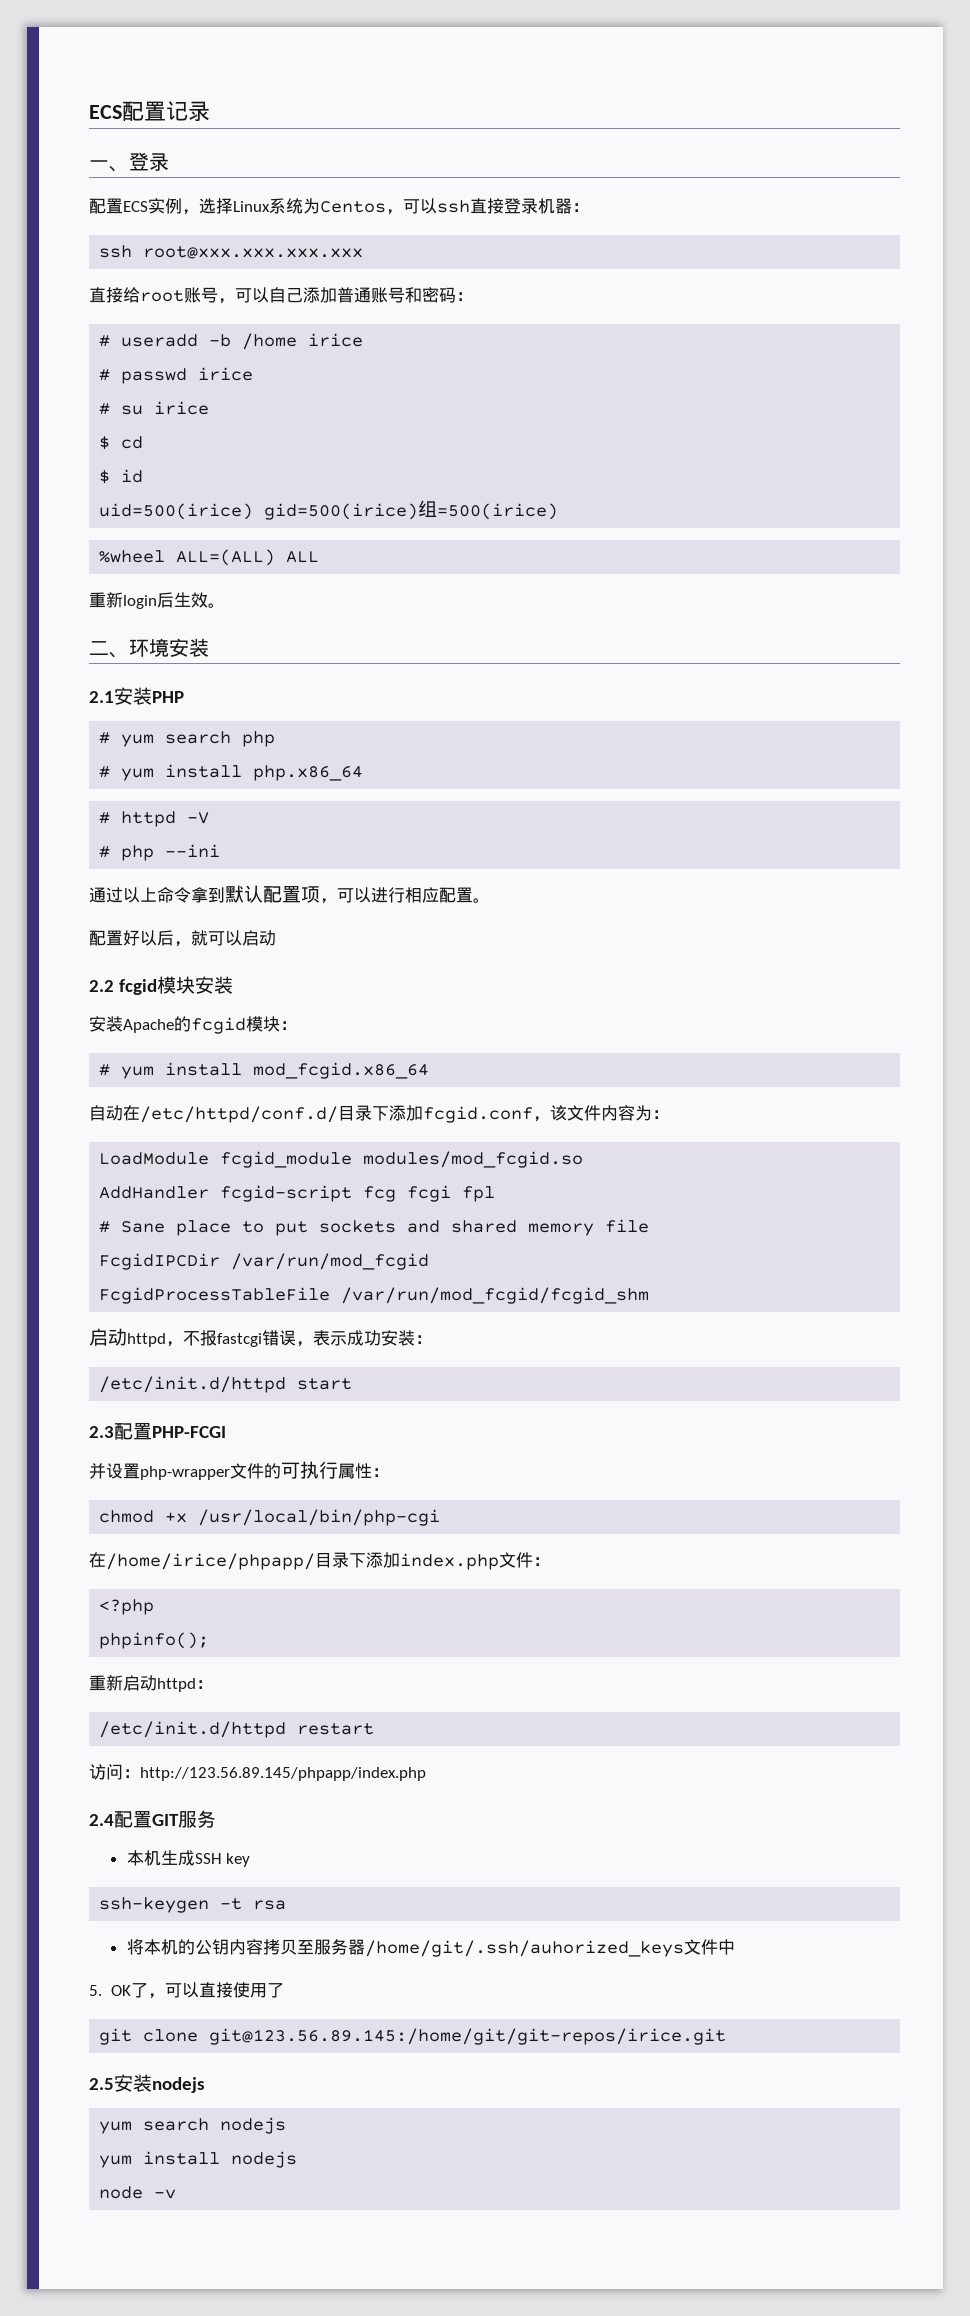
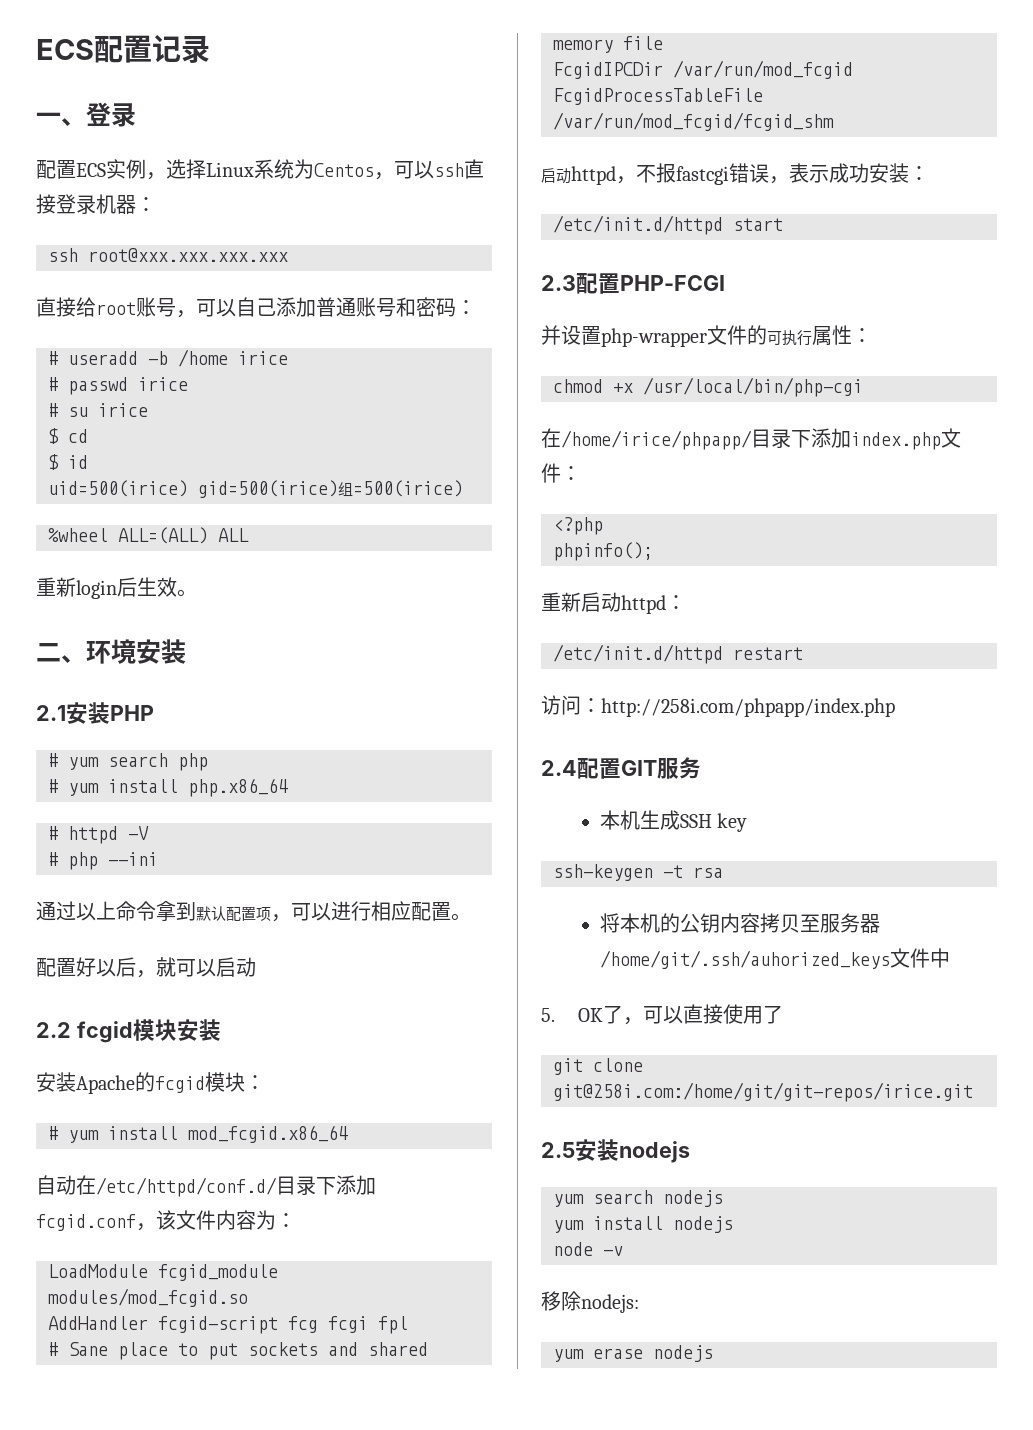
- 访问：http://123.56.89.145/phpapp/index.php
+ 访问：http://258i.com/phpapp/index.php
- git clone git@123.56.89.145:/home/git/git-repos/irice.git
+ git clone git@258i.com:/home/git/git-repos/irice.git
+ 移除nodejs:
+ yum erase nodejs

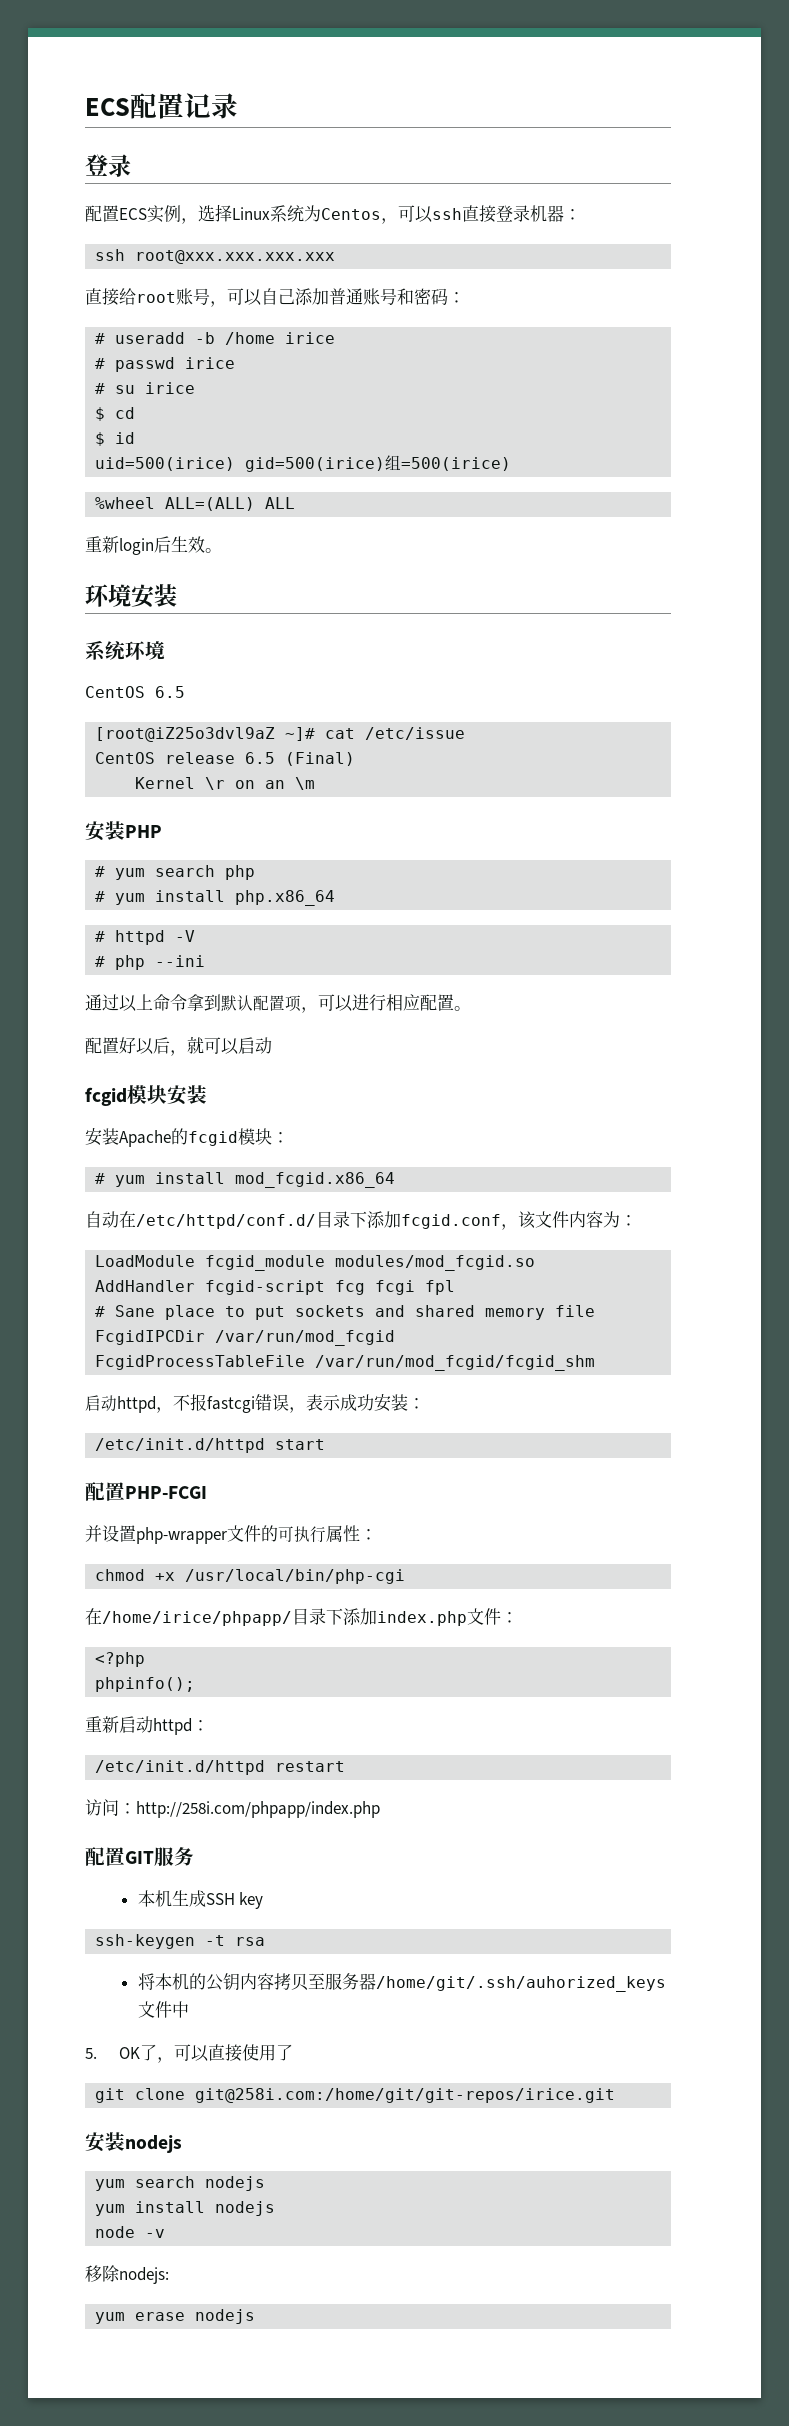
  ECS配置记录
- 一、登录
+ 登录
- 二、环境安装
+ 环境安装
- 2.1安装PHP
+ 系统环境
+ CentOS 6.5
+ [root@iZ25o3dvl9aZ ~]# cat /etc/issue
+ CentOS release 6.5 (Final)
+ Kernel \r on an \m
+ 安装PHP
- 2.2 fcgid模块安装
+ fcgid模块安装
- 2.3配置PHP-FCGI
+ 配置PHP-FCGI
- 2.4配置GIT服务
+ 配置GIT服务
- 2.5安装nodejs
+ 安装nodejs

